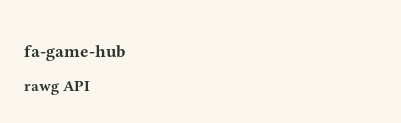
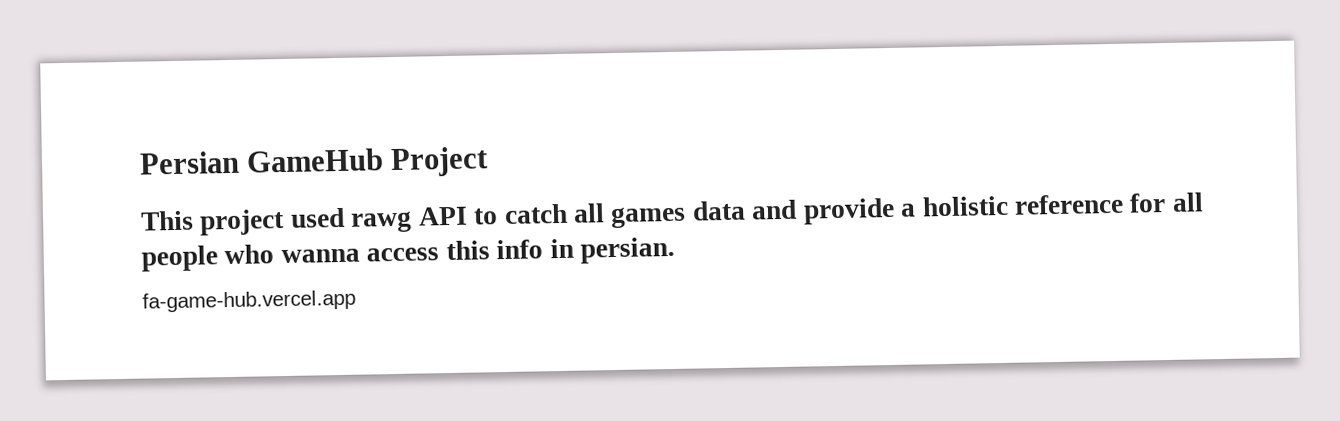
- fa-game-hub
- rawg API
+ Persian GameHub Project
+ This project used rawg API to catch all games data and provide a holistic reference for all people who wanna access this info in persian.
+ fa-game-hub.vercel.app

